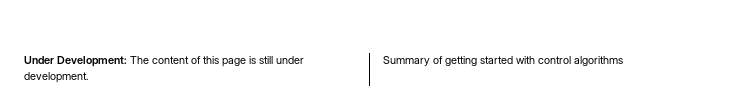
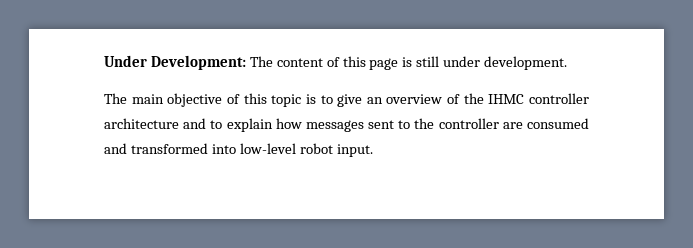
- Summary of getting started with control algorithms
+ The main objective of this topic is to give an overview of the IHMC controller architecture and to explain how messages sent to the controller are consumed and transformed into low-level robot input.

